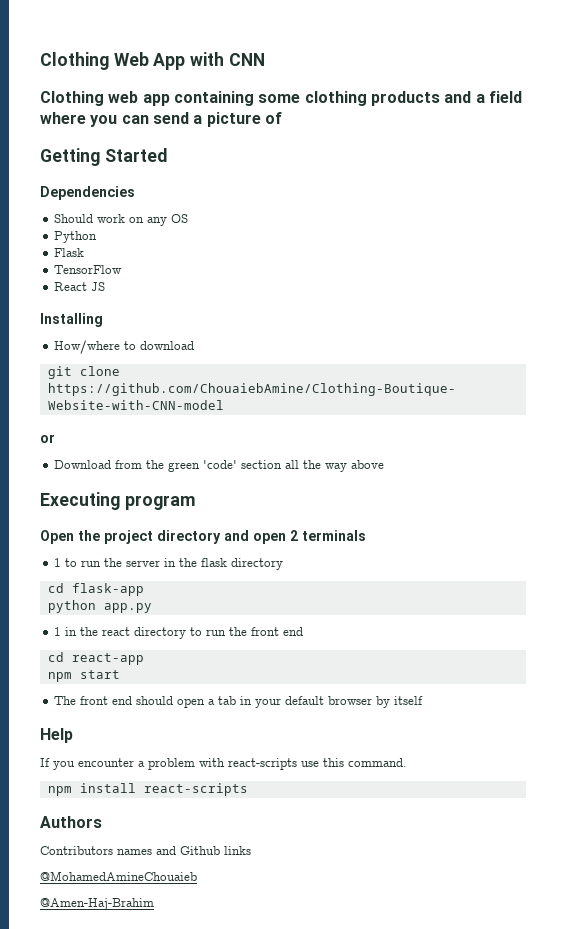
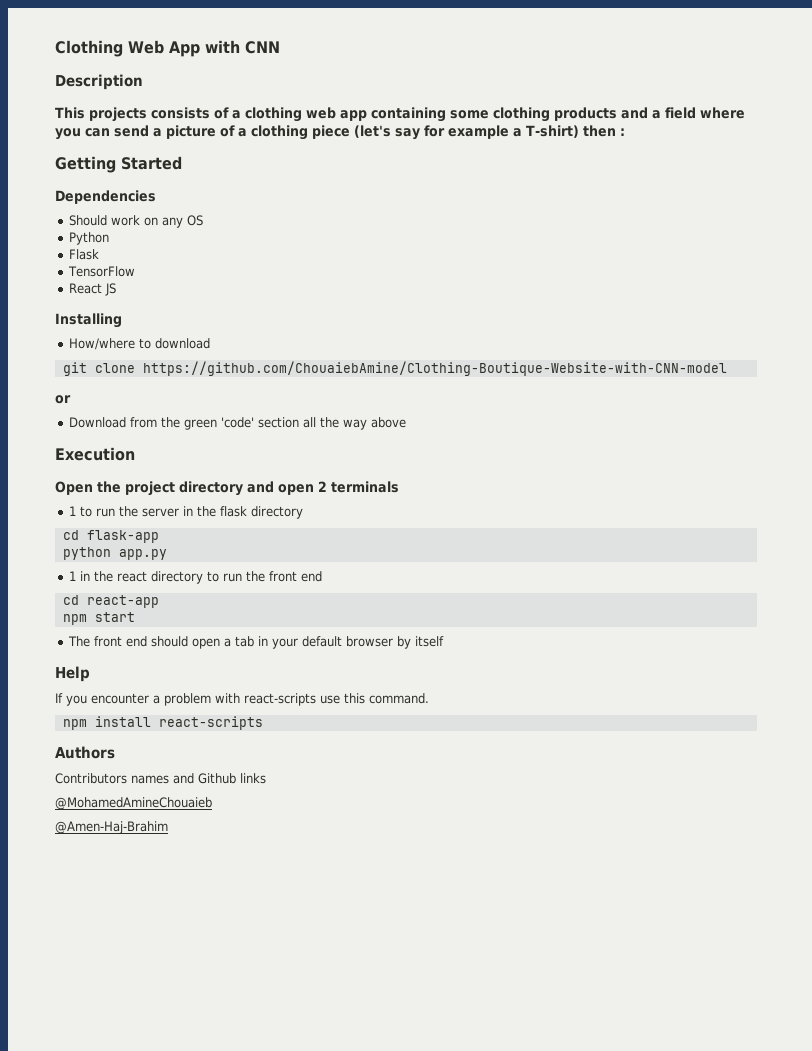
- Clothing web app containing some clothing products and a field where you can send a picture of
+ Description
+ This projects consists of a clothing web app containing some clothing products and a field where you can send a picture of a clothing piece (let's say for example a T-shirt) then :
- Executing program
+ Execution

